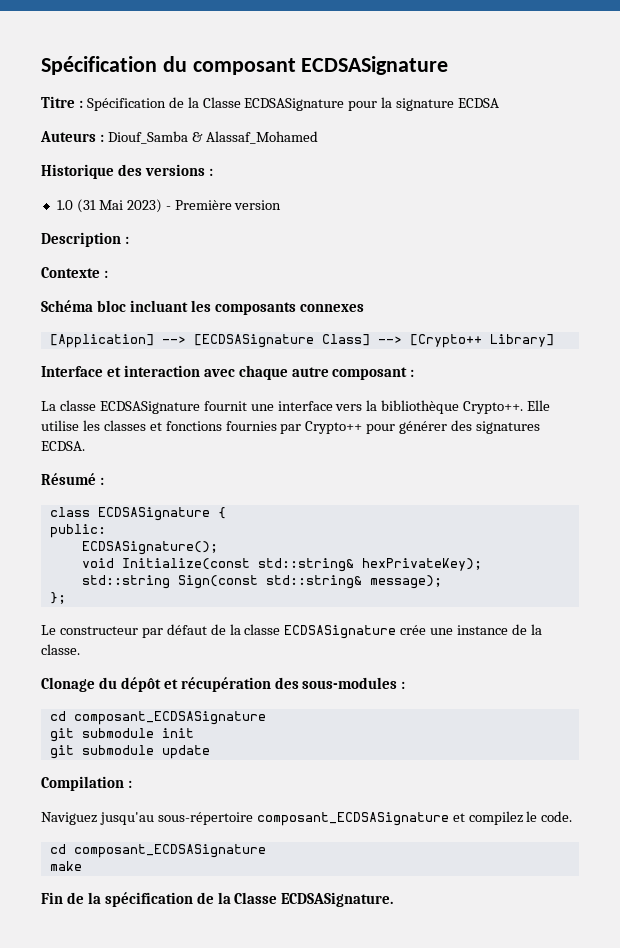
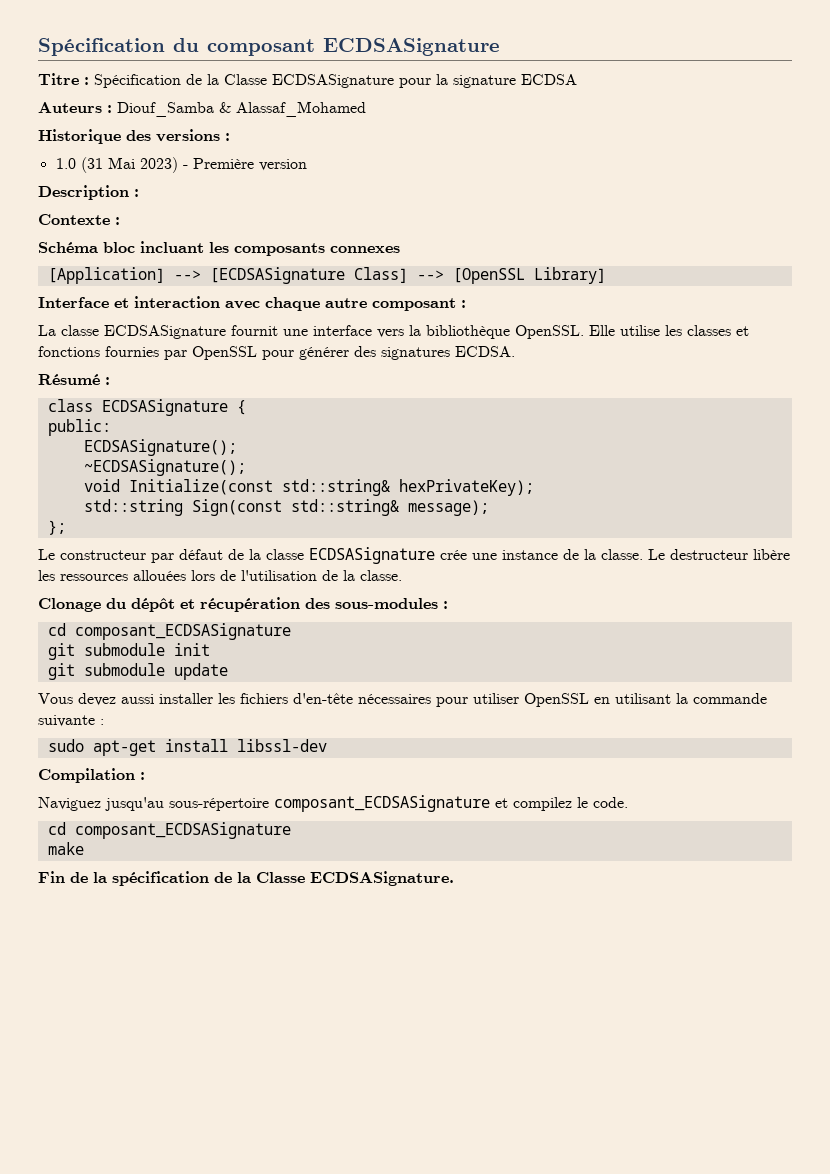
- [Application] --> [ECDSASignature Class] --> [Crypto++ Library]
+ [Application] --> [ECDSASignature Class] --> [OpenSSL Library]
- La classe ECDSASignature fournit une interface vers la bibliothèque Crypto++.
+ La classe ECDSASignature fournit une interface vers la bibliothèque OpenSSL.
- Elle utilise les classes et fonctions fournies par Crypto++ pour générer des signatures ECDSA.
+ Elle utilise les classes et fonctions fournies par OpenSSL pour générer des signatures ECDSA.
+ ~ECDSASignature();
+ Le destructeur libère les ressources allouées lors de l'utilisation de la classe.
+ Vous devez aussi installer les fichiers d'en-tête nécessaires pour utiliser OpenSSL en utilisant la commande suivante :
+ sudo apt-get install libssl-dev

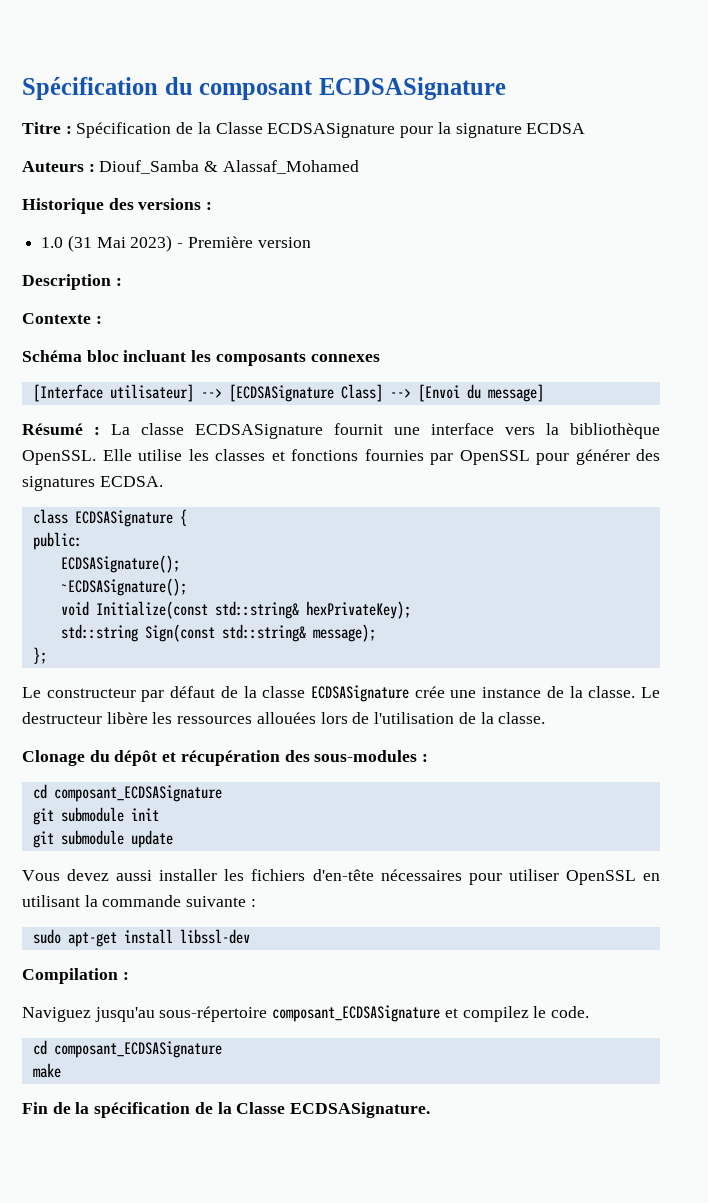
- [Application] --> [ECDSASignature Class] --> [OpenSSL Library]
- Interface et interaction avec chaque autre composant :
- La classe ECDSASignature fournit une interface vers la bibliothèque OpenSSL.
+ [Interface utilisateur] --> [ECDSASignature Class] --> [Envoi du message]
+ Résumé : La classe ECDSASignature fournit une interface vers la bibliothèque OpenSSL.
- Résumé :

